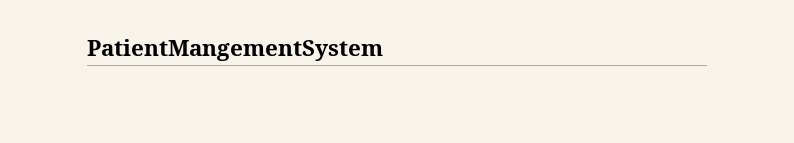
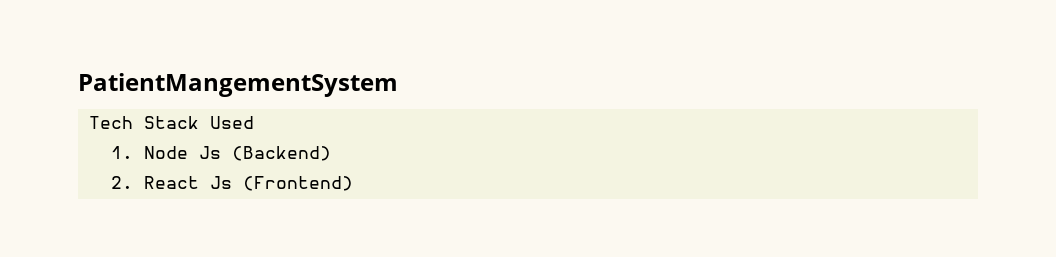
+ Tech Stack Used
+ 1. Node Js (Backend)
+ 2. React Js (Frontend)

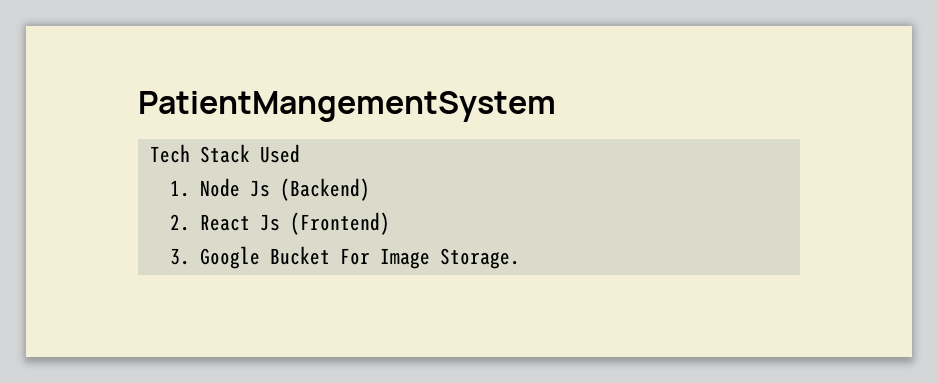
+ 3. Google Bucket For Image Storage.

